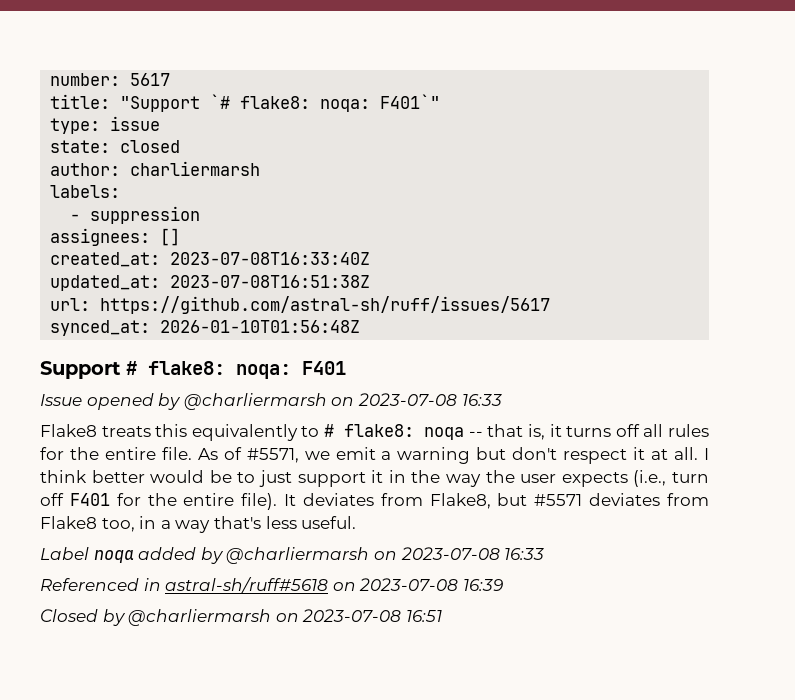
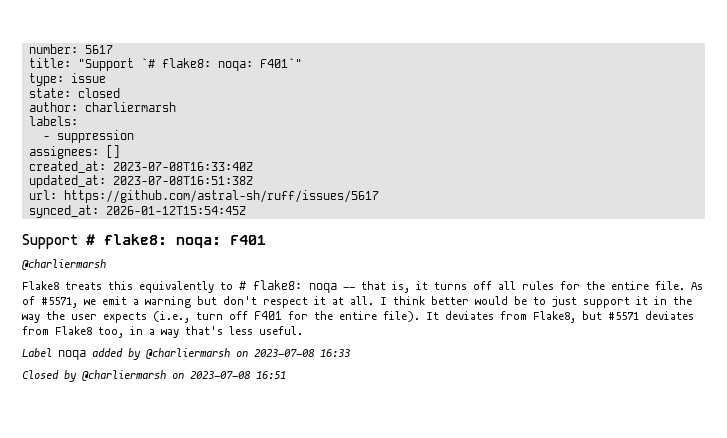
- synced_at: 2026-01-10T01:56:48Z
+ synced_at: 2026-01-12T15:54:45Z
  Support # flake8: noqa: F401
- Issue opened by @charliermarsh on 2023-07-08 16:33
+ @charliermarsh
- Referenced in astral-sh/ruff#5618 on 2023-07-08 16:39

